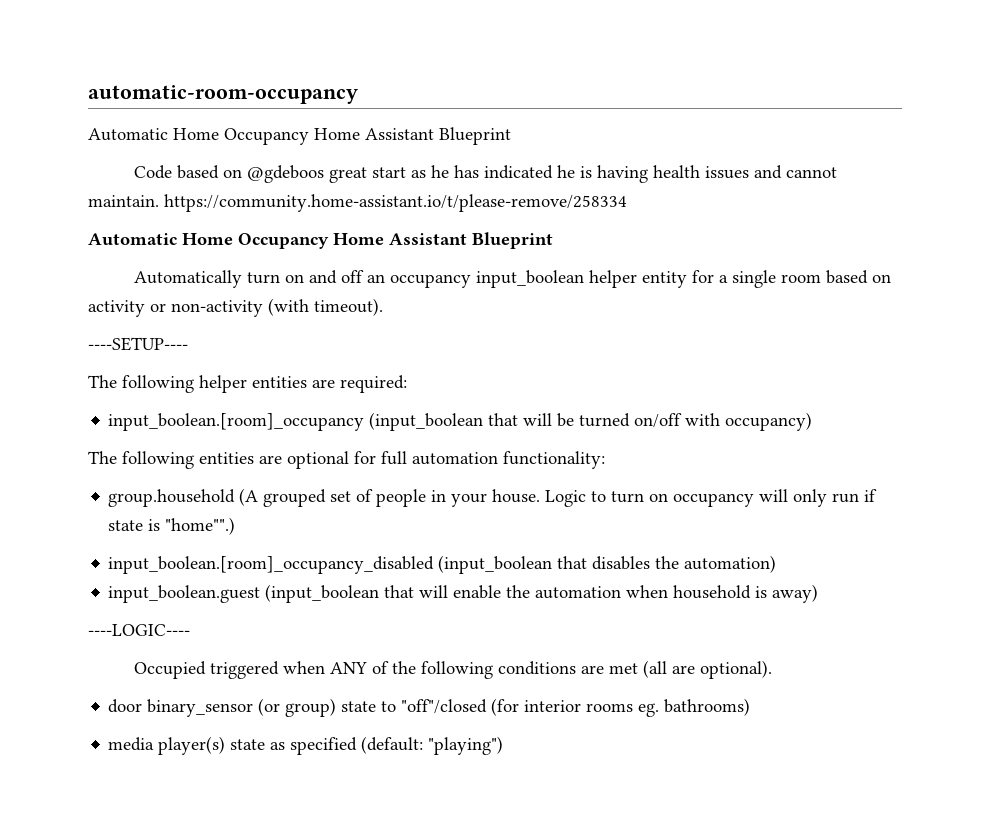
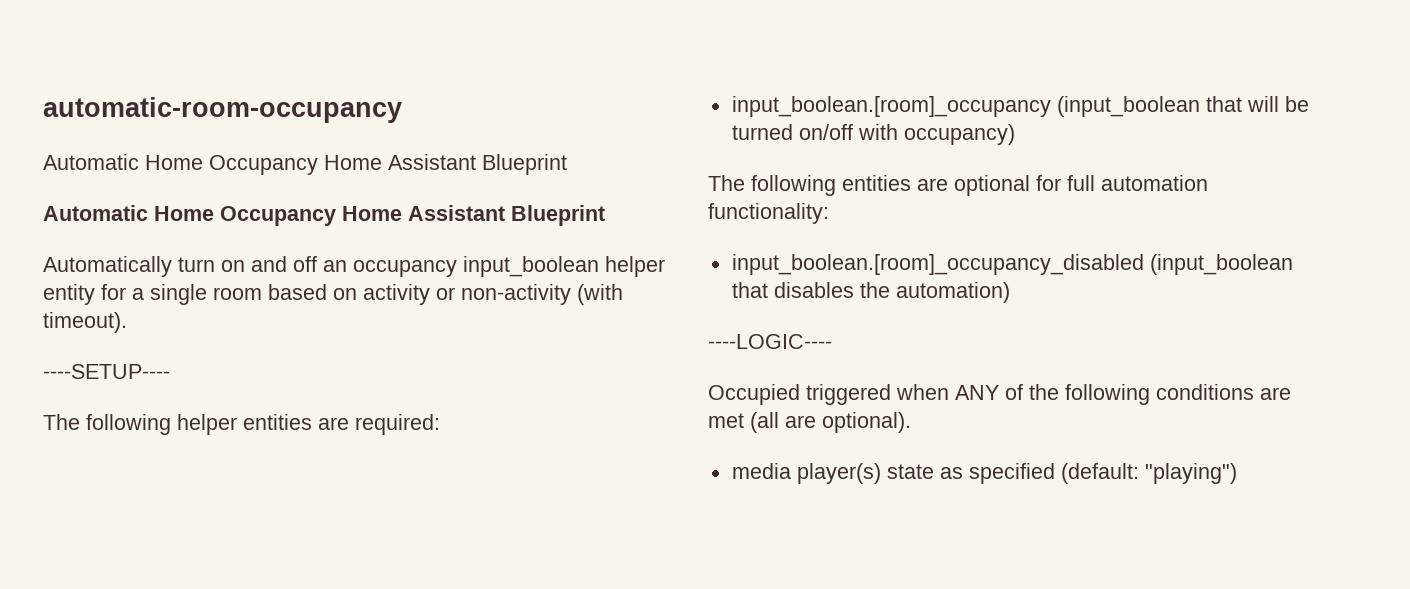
- Code based on @gdeboos great start as he has indicated he is having health issues and cannot maintain. https://community.home-assistant.io/t/please-remove/258334
- group.household (A grouped set of people in your house. Logic to turn on occupancy will only run if state is "home"".)
- input_boolean.guest (input_boolean that will enable the automation when household is away)
- door binary_sensor (or group) state to "off"/closed (for interior rooms eg. bathrooms)

